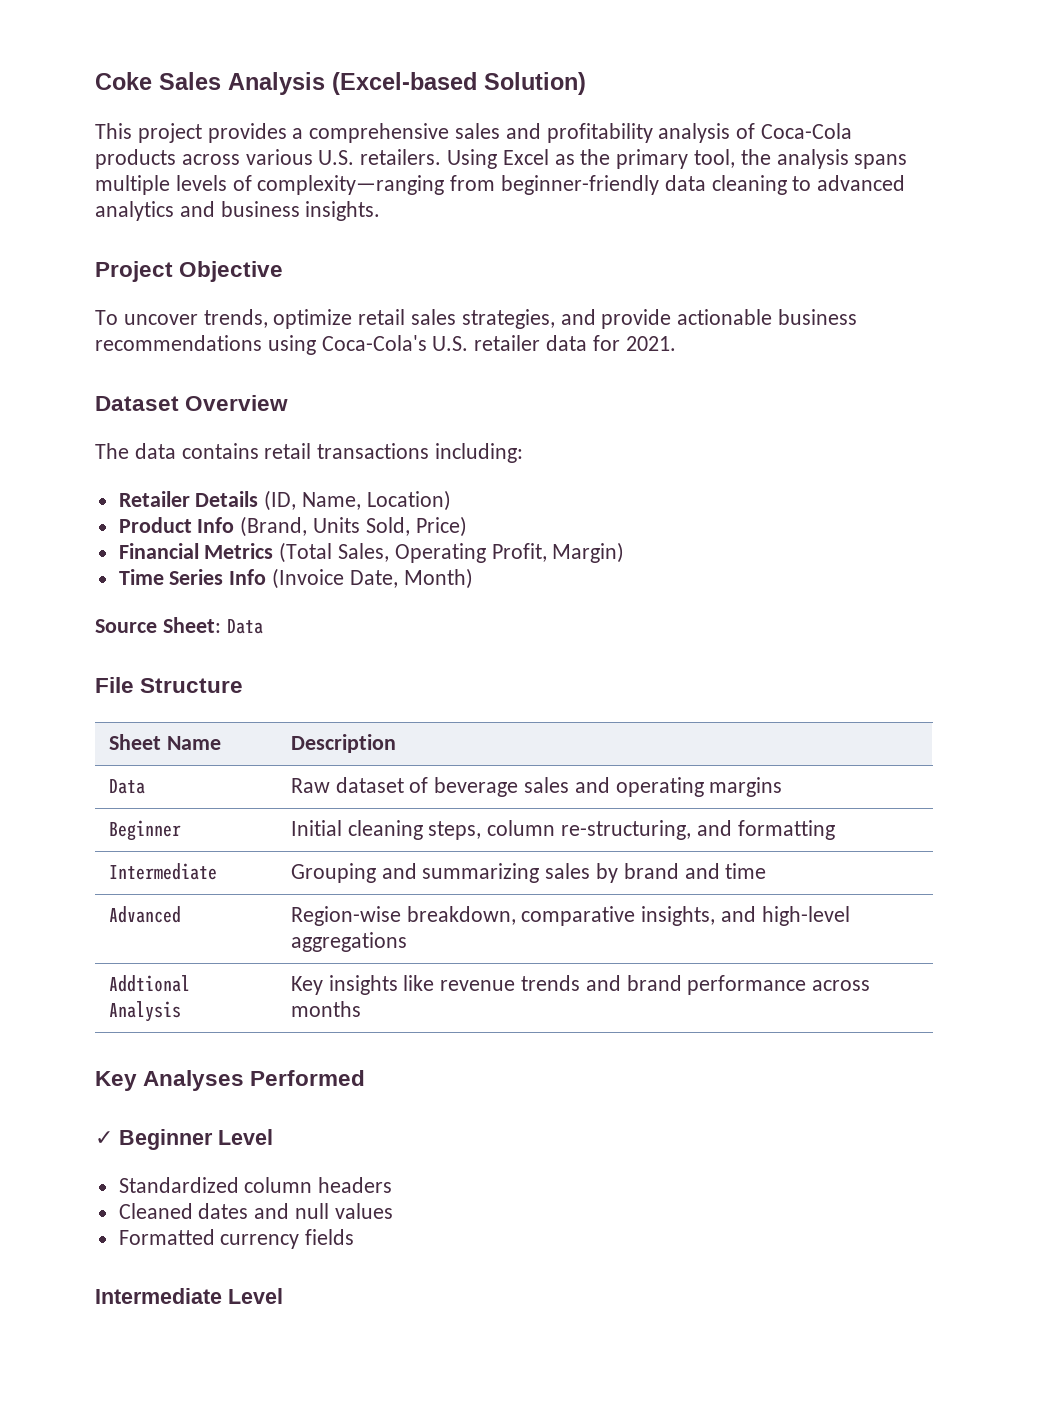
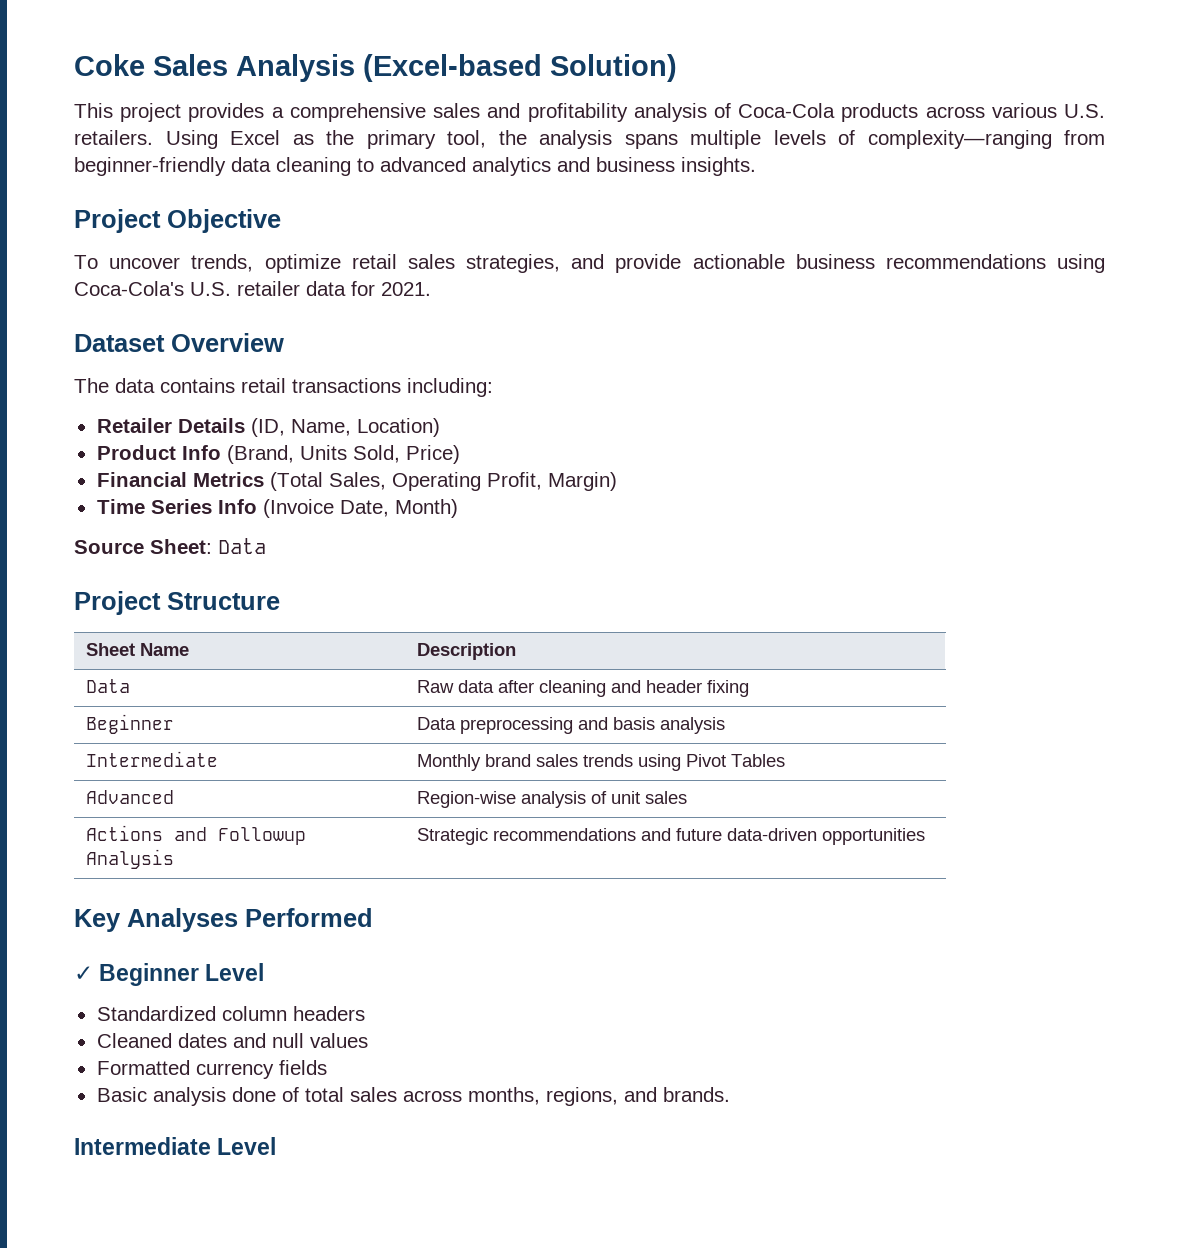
- File Structure
+ Project Structure
- Data | Raw dataset of beverage sales and operating margins
- Beginner | Initial cleaning steps, column re-structuring, and formatting
- Intermediate | Grouping and summarizing sales by brand and time
- Advanced | Region-wise breakdown, comparative insights, and high-level aggregations
- Addtional Analysis | Key insights like revenue trends and brand performance across months
+ Data | Raw data after cleaning and header fixing
+ Beginner | Data preprocessing and basis analysis
+ Intermediate | Monthly brand sales trends using Pivot Tables
+ Advanced | Region-wise analysis of unit sales
+ Actions and Followup Analysis | Strategic recommendations and future data-driven opportunities
+ Basic analysis done of total sales across months, regions, and brands.

